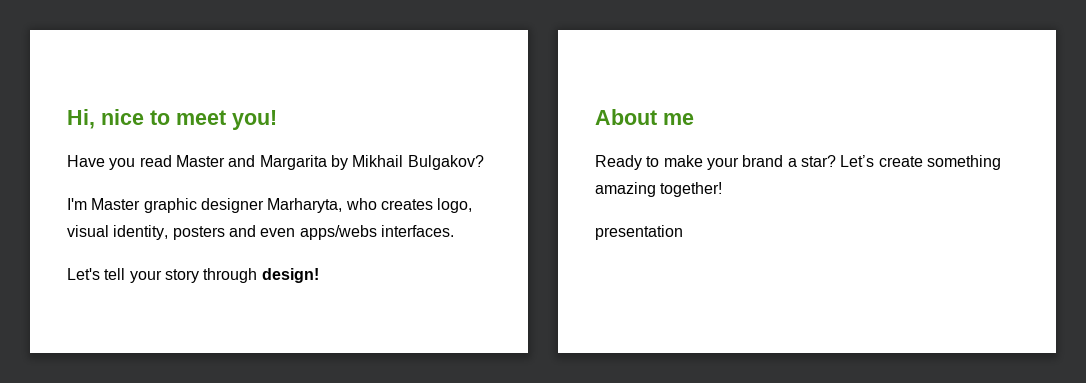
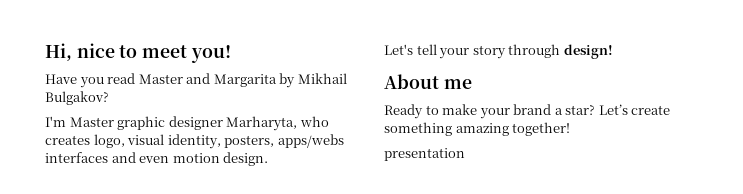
- I'm Master graphic designer Marharyta, who creates logo, visual identity, posters and even apps/webs interfaces.
+ I'm Master graphic designer Marharyta, who creates logo, visual identity, posters, apps/webs interfaces and even motion design.

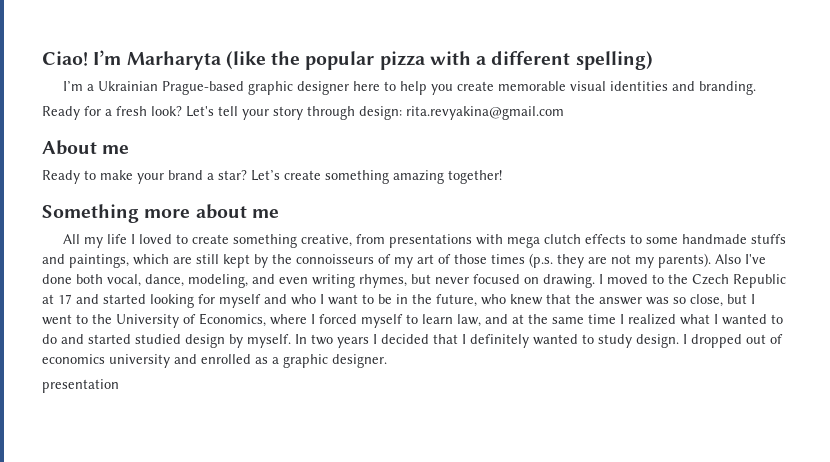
- Hi, nice to meet you!
- Have you read Master and Margarita by Mikhail Bulgakov?
- I'm Master graphic designer Marharyta, who creates logo, visual identity, posters, apps/webs interfaces and even motion design.
- Let's tell your story through design!
+ Ciao! I’m Marharyta (like the popular pizza with a different spelling)
+ I’m a Ukrainian Prague-based graphic designer here to help you create memorable visual identities and branding.
+ Ready for a fresh look? Let's tell your story through design: rita.revyakina@gmail.com
+ Something more about me
+ All my life I loved to create something creative, from presentations with mega clutch effects to some handmade stuffs and paintings, which are still kept by the connoisseurs of my art of those times (p.s. they are not my parents). Also I've done both vocal, dance, modeling, and even writing rhymes, but never focused on drawing. I moved to the Czech Republic at 17 and started looking for myself and who I want to be in the future, who knew that the answer was so close, but I went to the University of Economics, where I forced myself to learn law, and at the same time I realized what I wanted to do and started studied design by myself. In two years I decided that I definitely wanted to study design. I dropped out of economics university and enrolled as a graphic designer.

